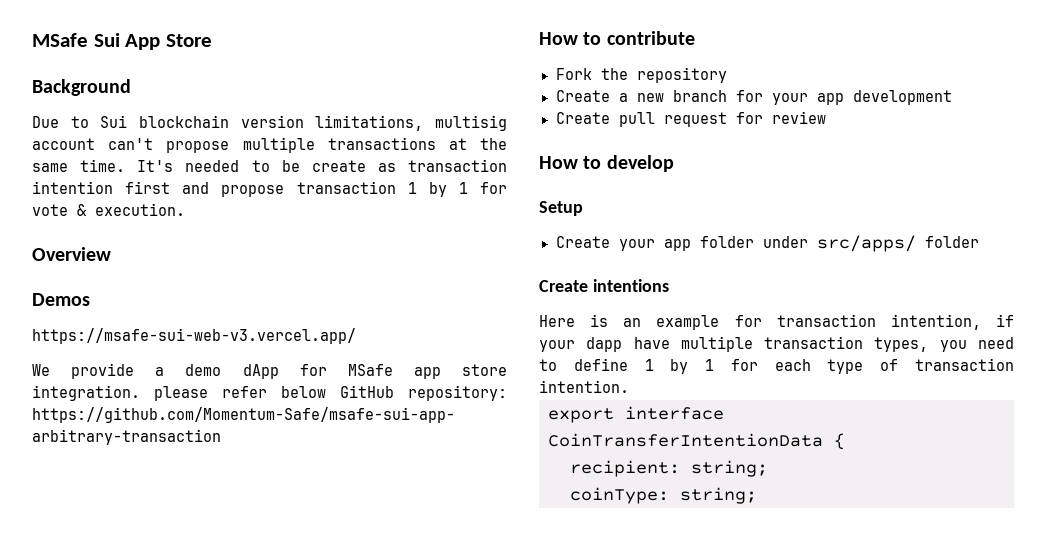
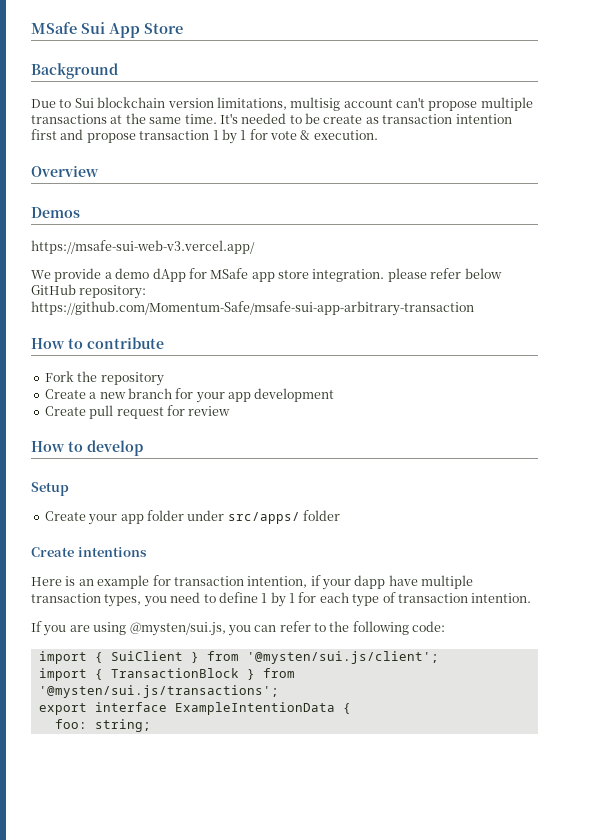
+ If you are using @mysten/sui.js, you can refer to the following code:
+ import { SuiClient } from '@mysten/sui.js/client';
+ import { TransactionBlock } from '@mysten/sui.js/transactions';
- export interface CoinTransferIntentionData {
+ export interface ExampleIntentionData {
- recipient: string;
- coinType: string;
+ foo: string;

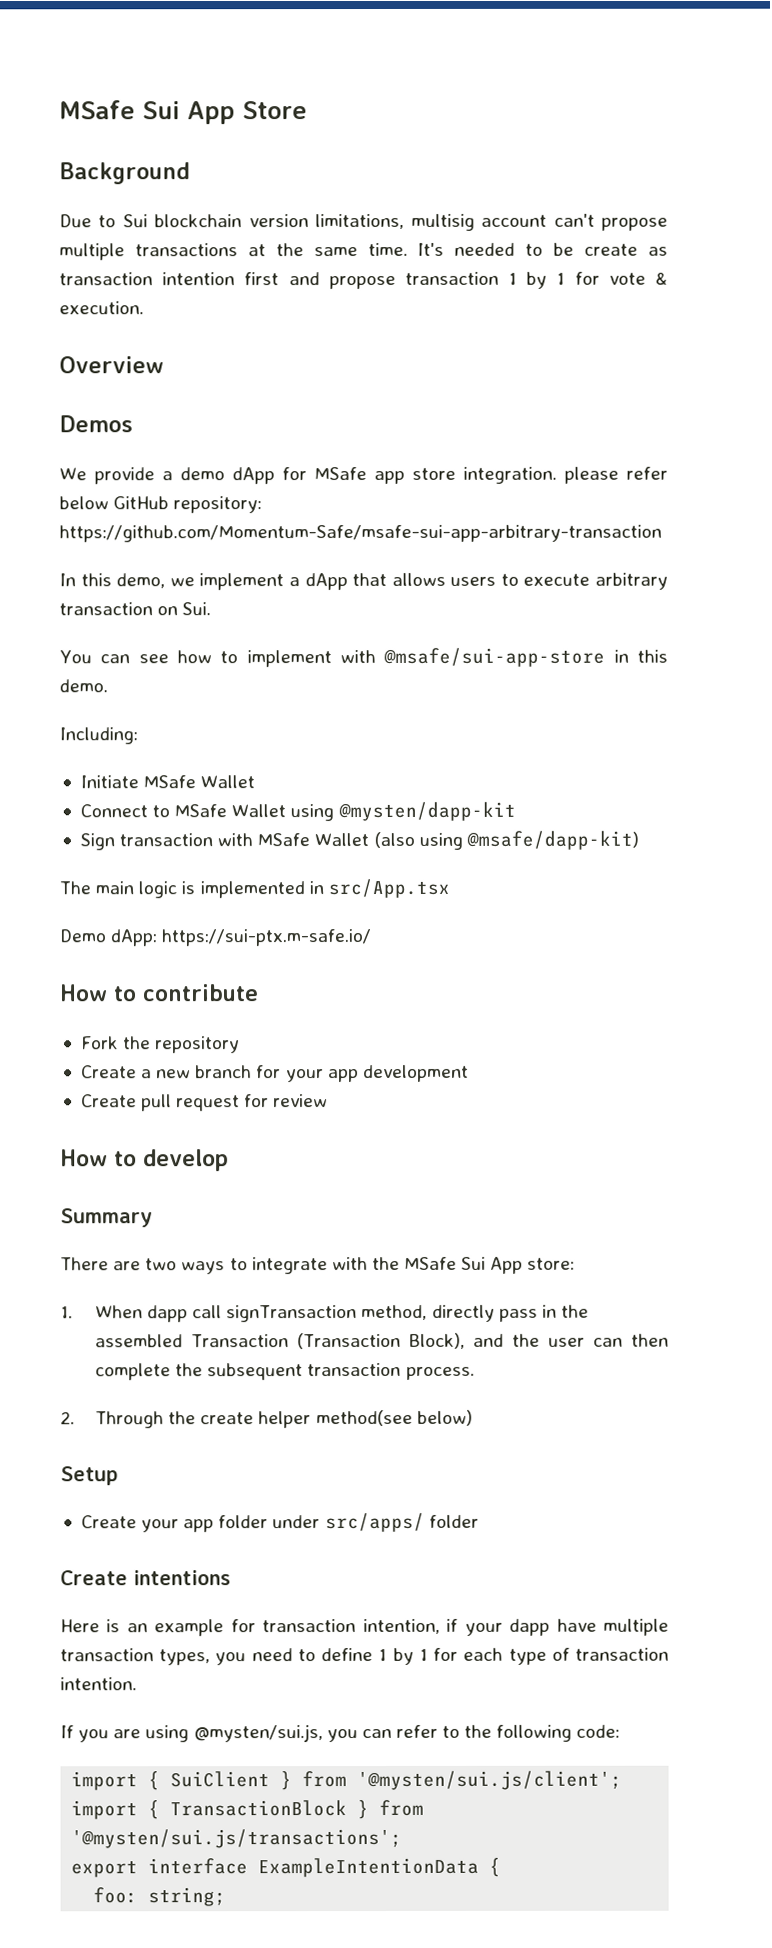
- https://msafe-sui-web-v3.vercel.app/
+ In this demo, we implement a dApp that allows users to execute arbitrary transaction on Sui.
+ You can see how to implement with @msafe/sui-app-store in this demo.
+ Including:
+ Initiate MSafe Wallet
+ Connect to MSafe Wallet using @mysten/dapp-kit
+ Sign transaction with MSafe Wallet (also using @msafe/dapp-kit)
+ The main logic is implemented in src/App.tsx
+ Demo dApp: https://sui-ptx.m-safe.io/
+ Summary
+ There are two ways to integrate with the MSafe Sui App store:
+ 1. When dapp call signTransaction method, directly pass in the assembled Transaction (Transaction Block), and the user can then complete the subsequent transaction process.
+ 2. Through the create helper method(see below)

